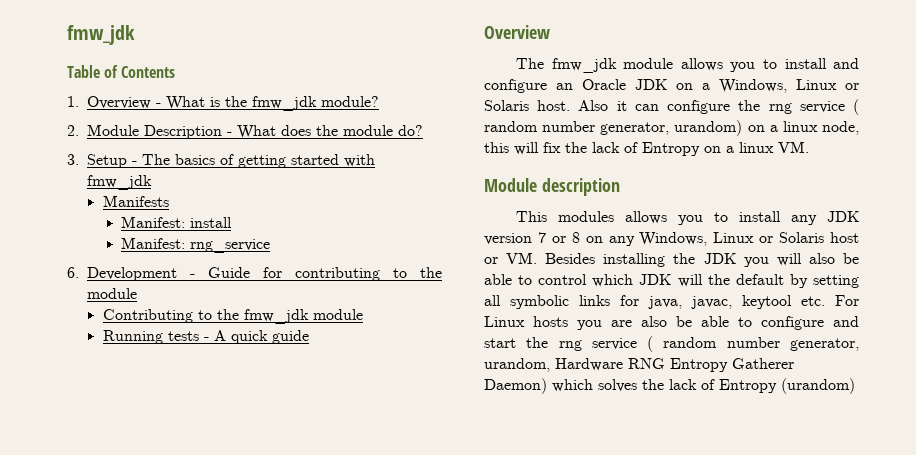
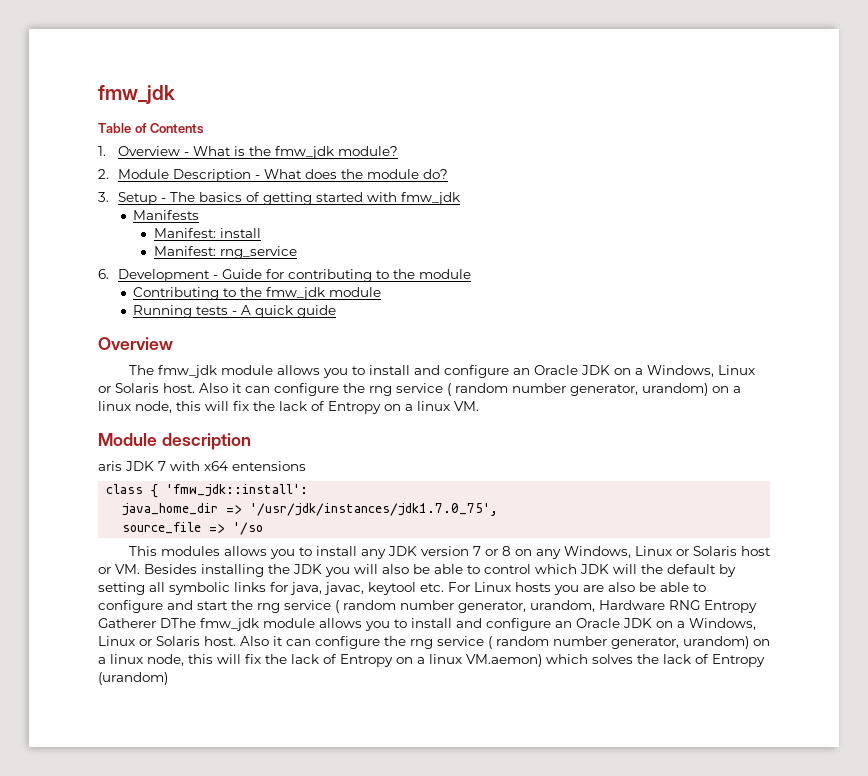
+ aris JDK 7 with x64 entensions
+ class { 'fmw_jdk::install':
+ java_home_dir => '/usr/jdk/instances/jdk1.7.0_75',
+ source_file => '/so
- This modules allows you to install any JDK version 7 or 8 on any Windows, Linux or Solaris host or VM. Besides installing the JDK you will also be able to control which JDK will the default by setting all symbolic links for java, javac, keytool etc. For Linux hosts you are also be able to configure and start the rng service ( random number generator, urandom, Hardware RNG Entropy Gatherer Daemon) which solves the lack of Entropy (urandom)
+ This modules allows you to install any JDK version 7 or 8 on any Windows, Linux or Solaris host or VM. Besides installing the JDK you will also be able to control which JDK will the default by setting all symbolic links for java, javac, keytool etc. For Linux hosts you are also be able to configure and start the rng service ( random number generator, urandom, Hardware RNG Entropy Gatherer DThe fmw_jdk module allows you to install and configure an Oracle JDK on a Windows, Linux or Solaris host. Also it can configure the rng service ( random number generator, urandom) on a linux node, this will fix the lack of Entropy on a linux VM.aemon) which solves the lack of Entropy (urandom)

